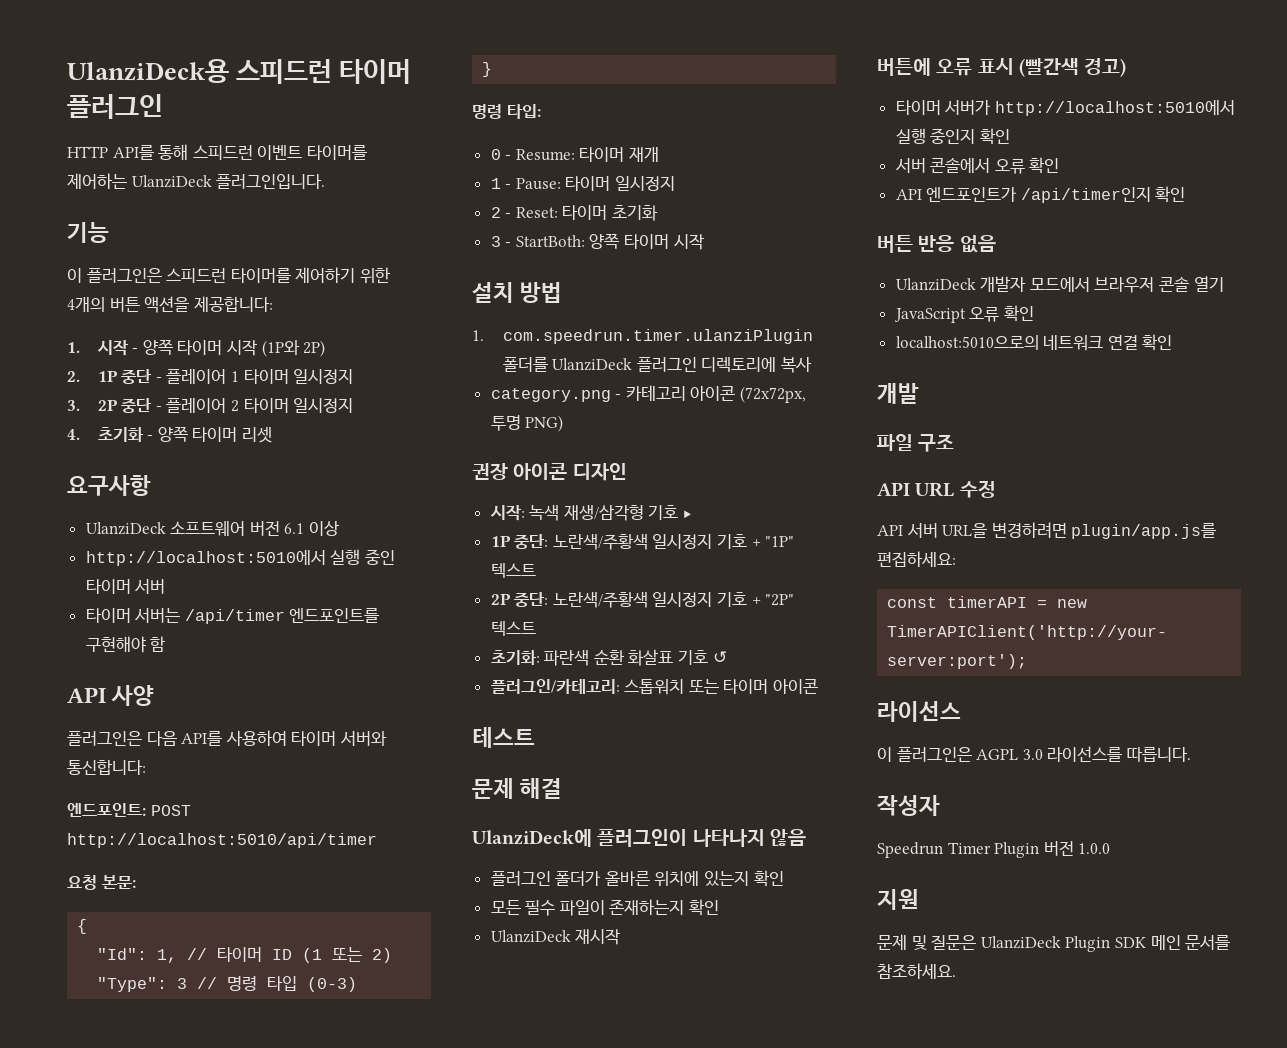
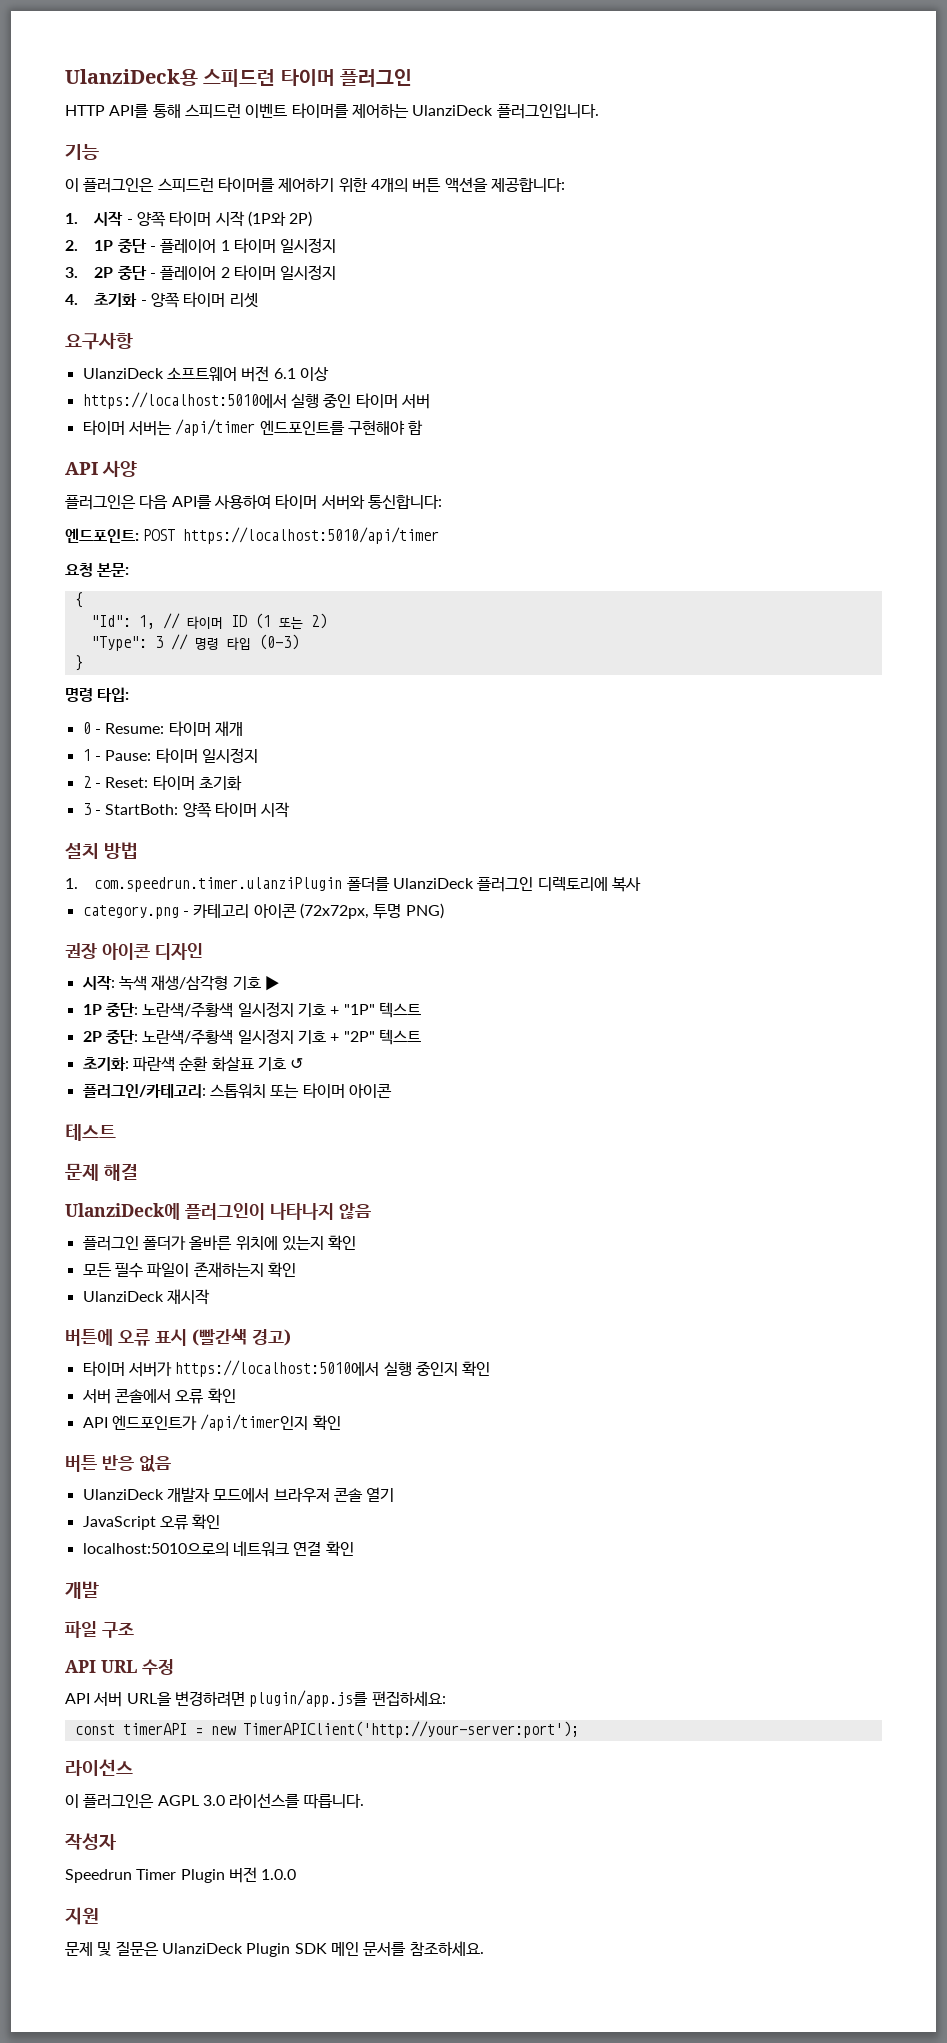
- http://localhost:5010에서 실행 중인 타이머 서버
+ https://localhost:5010에서 실행 중인 타이머 서버
- 엔드포인트: POST http://localhost:5010/api/timer
+ 엔드포인트: POST https://localhost:5010/api/timer
- 타이머 서버가 http://localhost:5010에서 실행 중인지 확인
+ 타이머 서버가 https://localhost:5010에서 실행 중인지 확인

